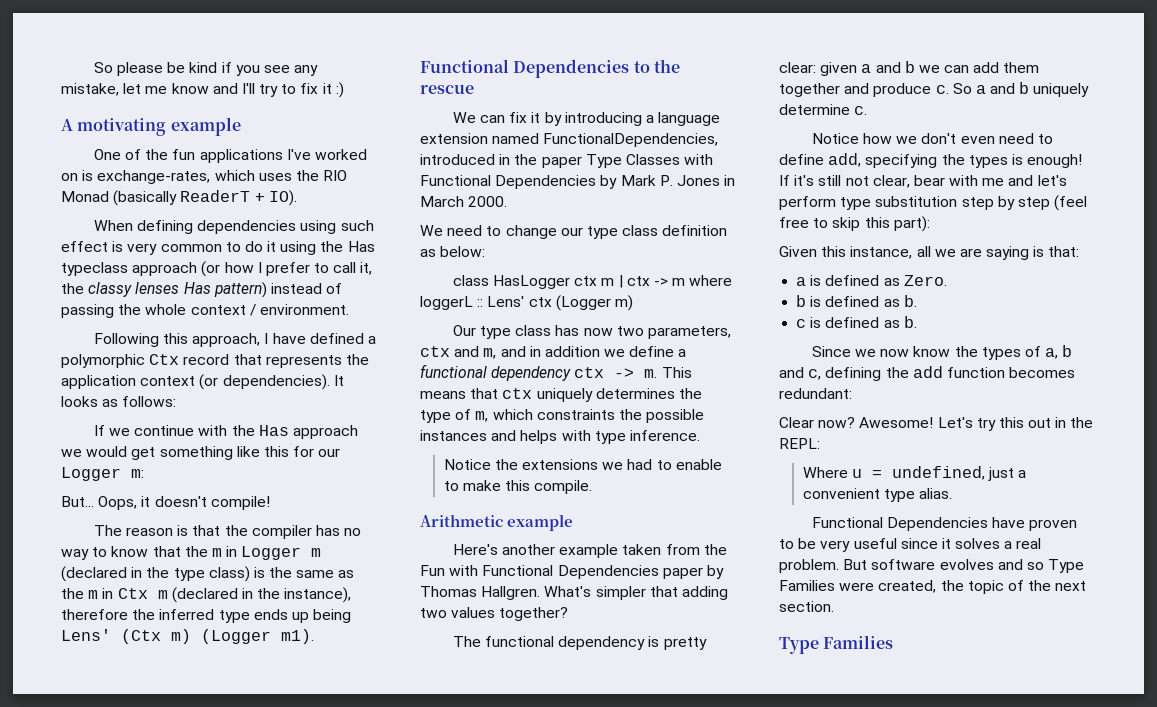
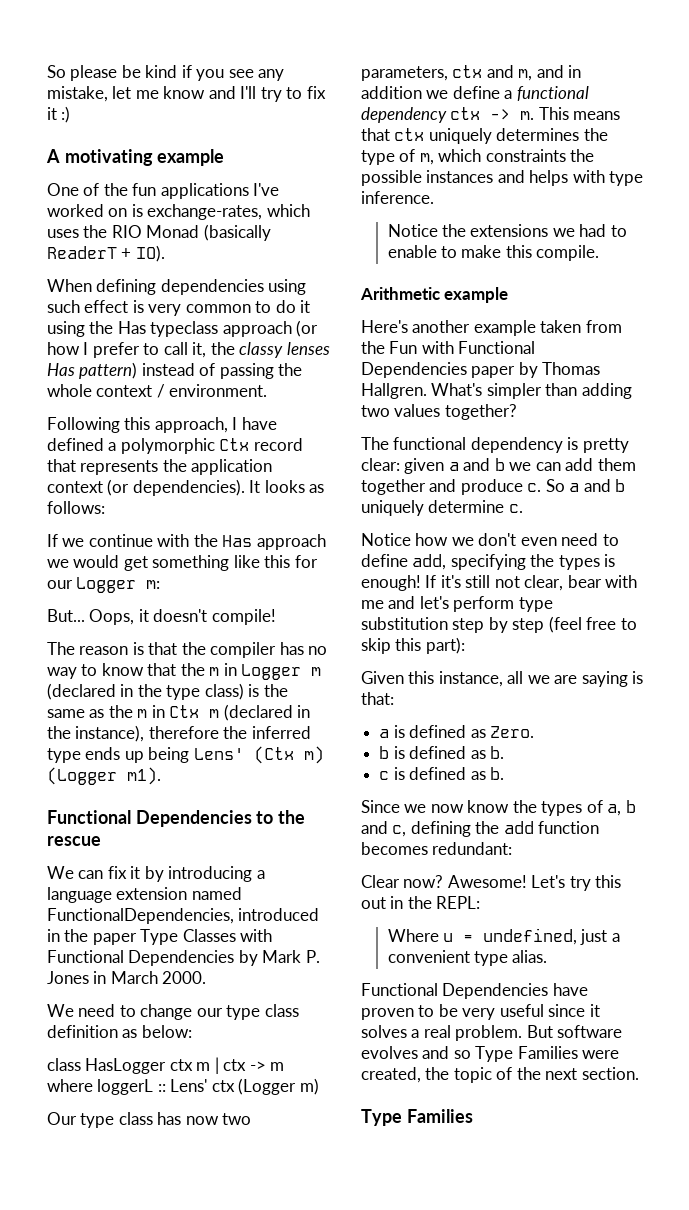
- What's simpler that adding two values together?
+ What's simpler than adding two values together?

